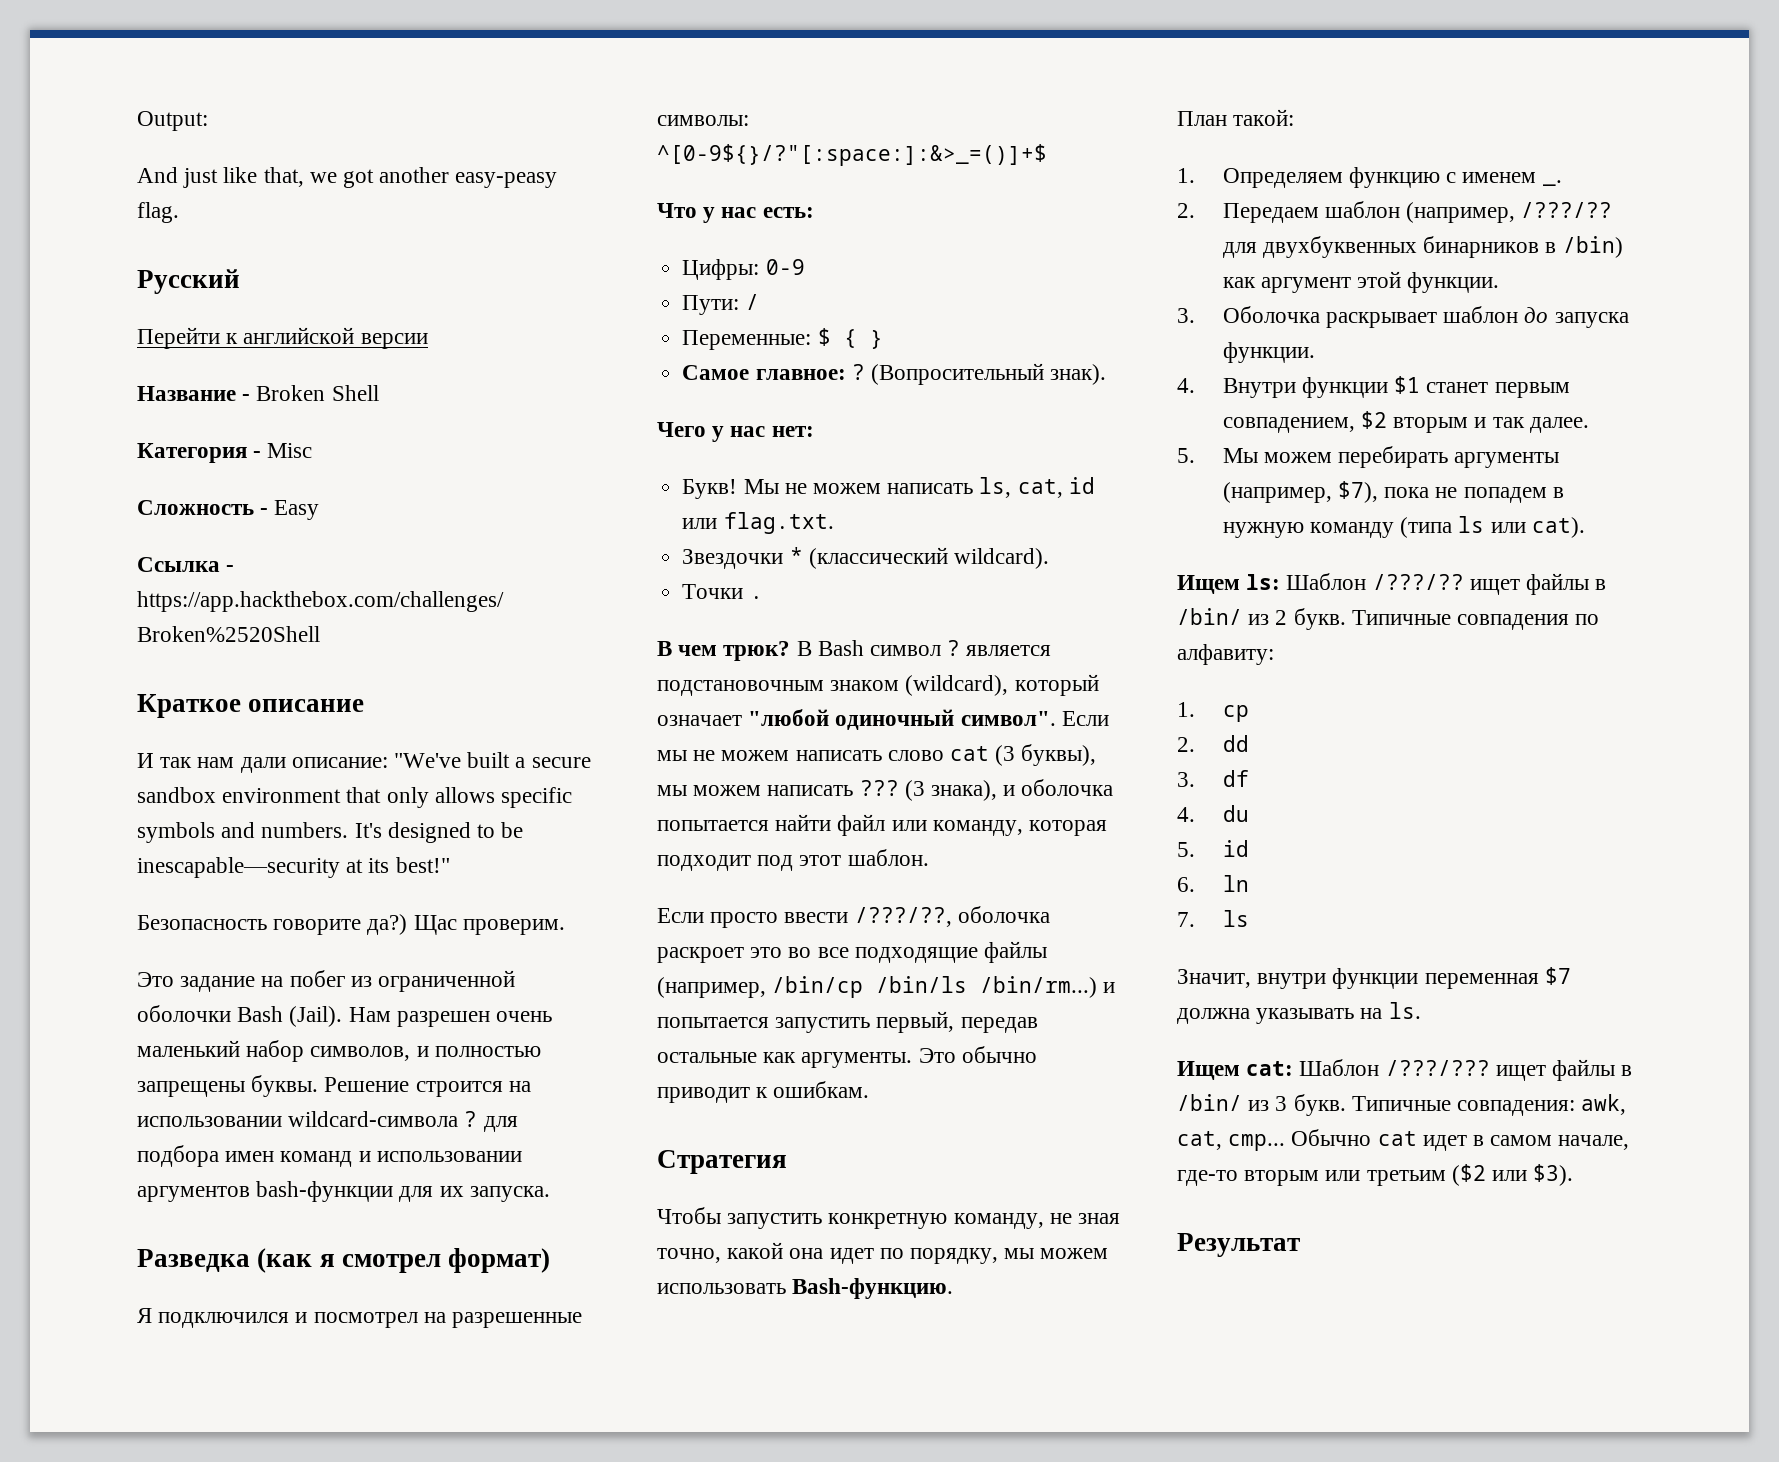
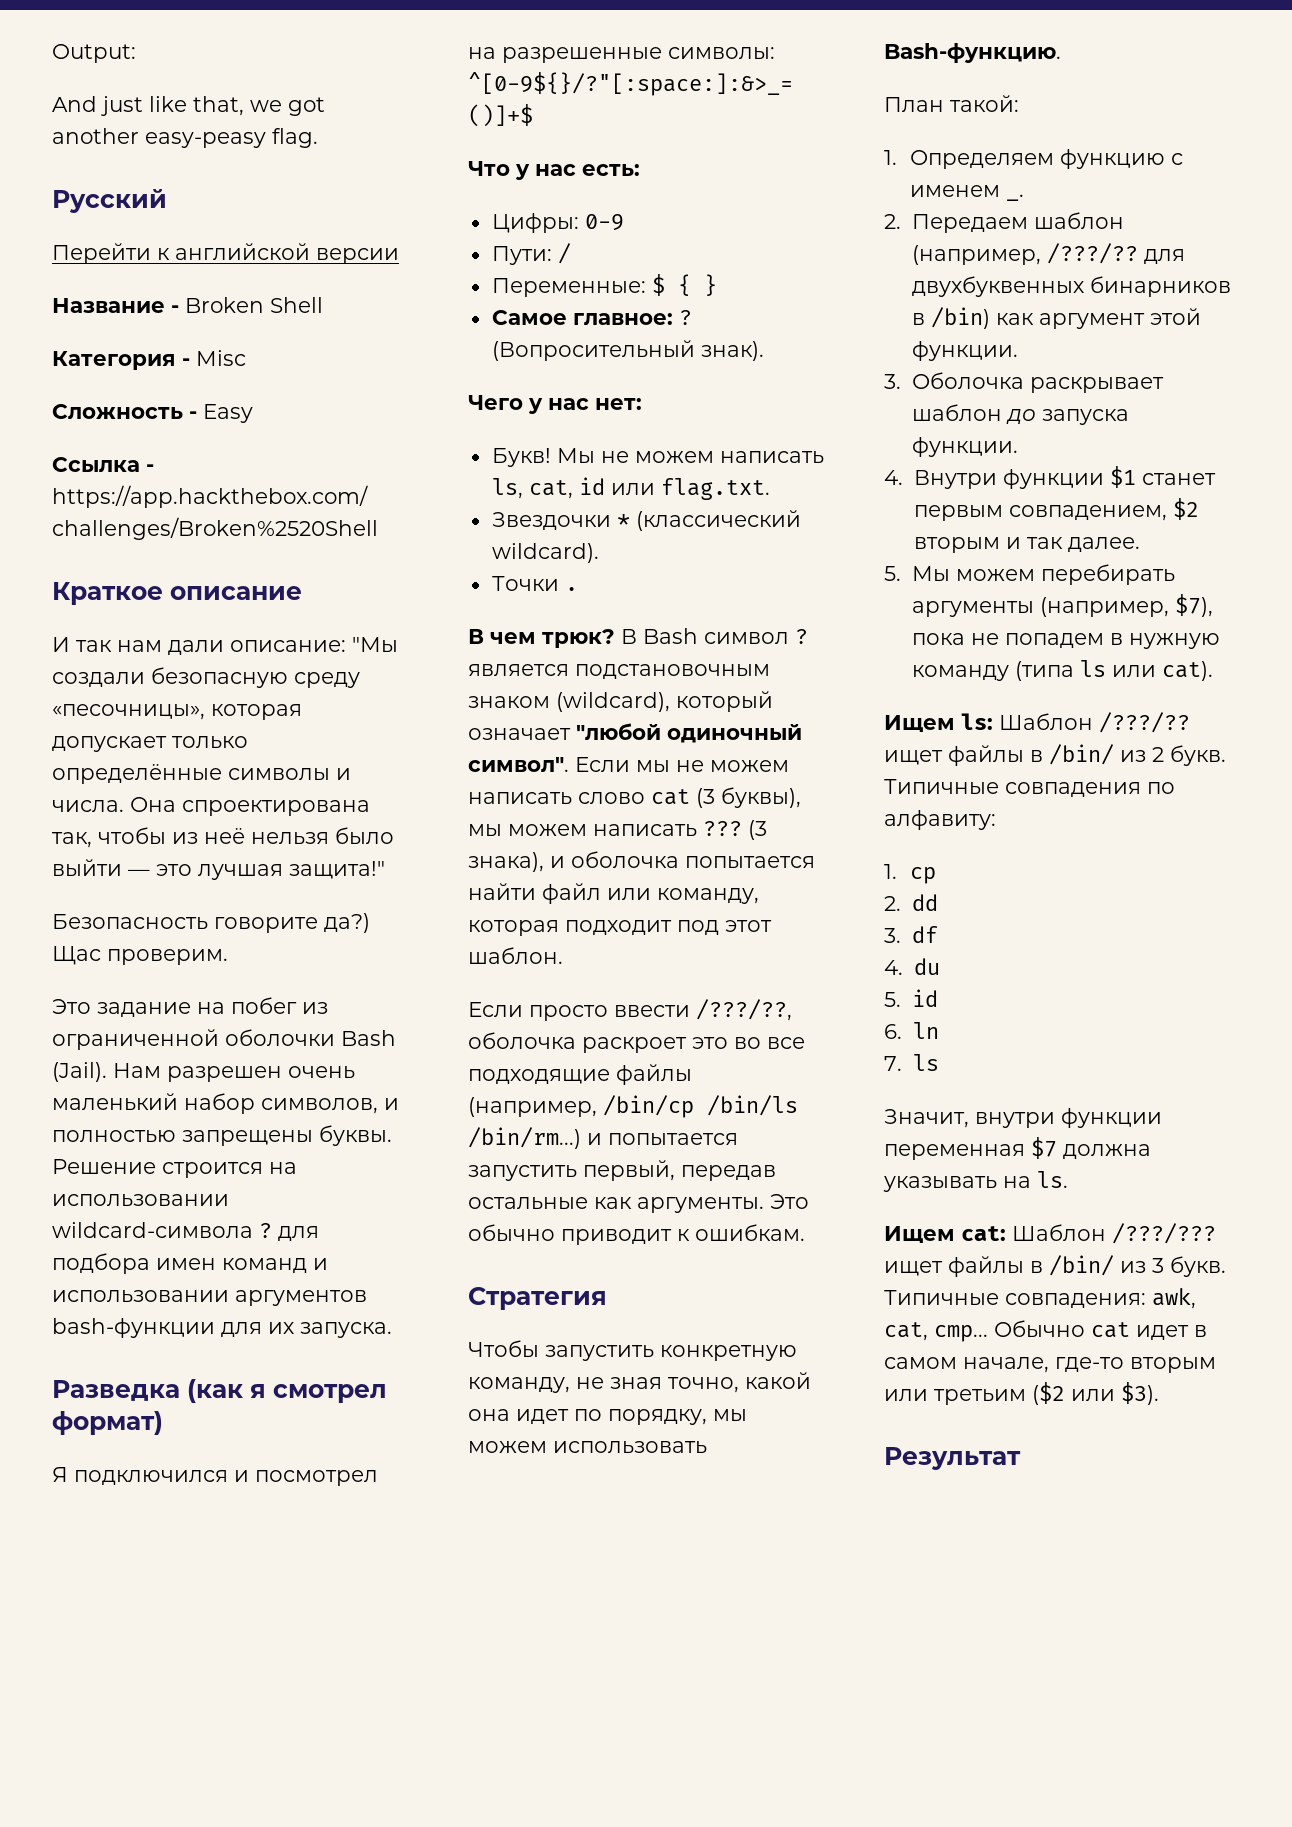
- И так нам дали описание: "We've built a secure sandbox environment that only allows specific symbols and numbers. It's designed to be inescapable—security at its best!"
+ И так нам дали описание: "Мы создали безопасную среду «песочницы», которая допускает только определённые символы и числа. Она спроектирована так, чтобы из неё нельзя было выйти — это лучшая защита!"

